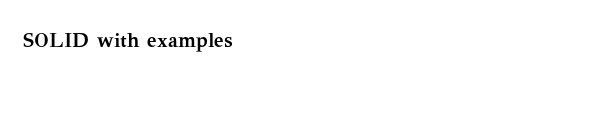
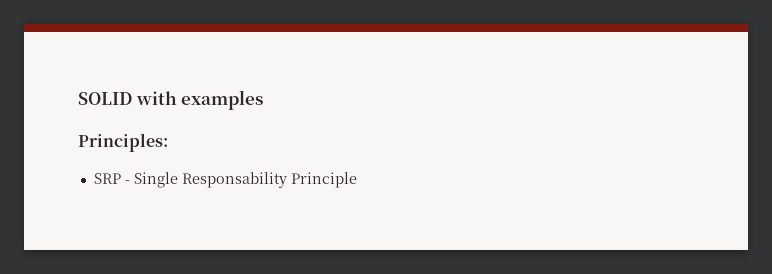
+ Principles:
+ SRP - Single Responsability Principle

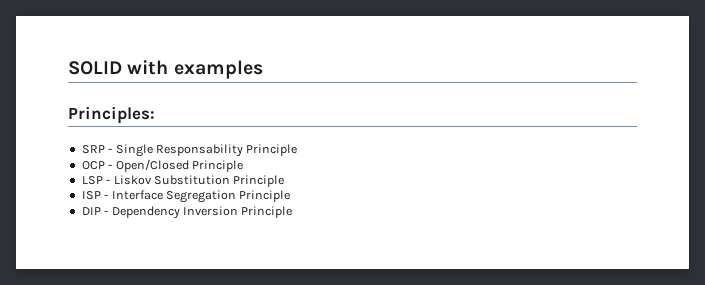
+ OCP - Open/Closed Principle
+ LSP - Liskov Substitution Principle
+ ISP - Interface Segregation Principle
+ DIP - Dependency Inversion Principle

